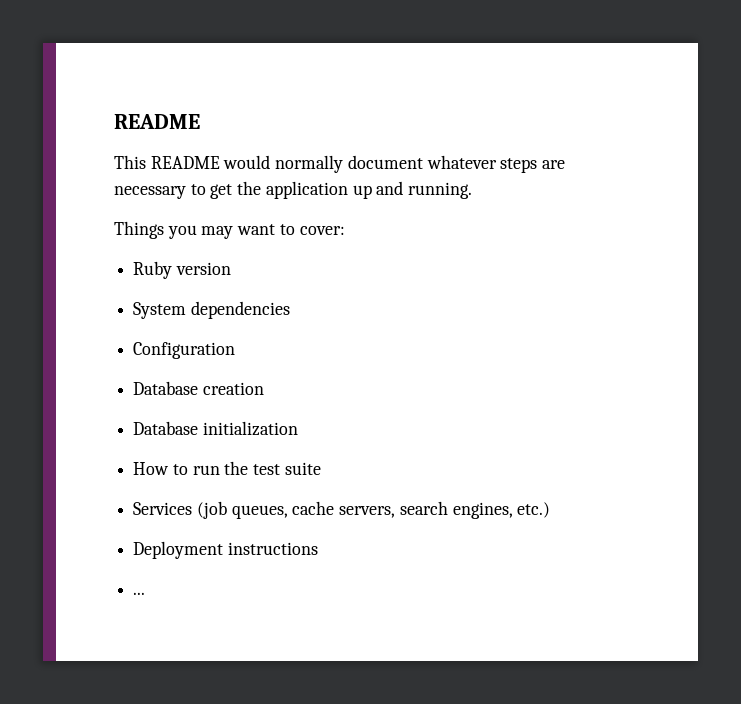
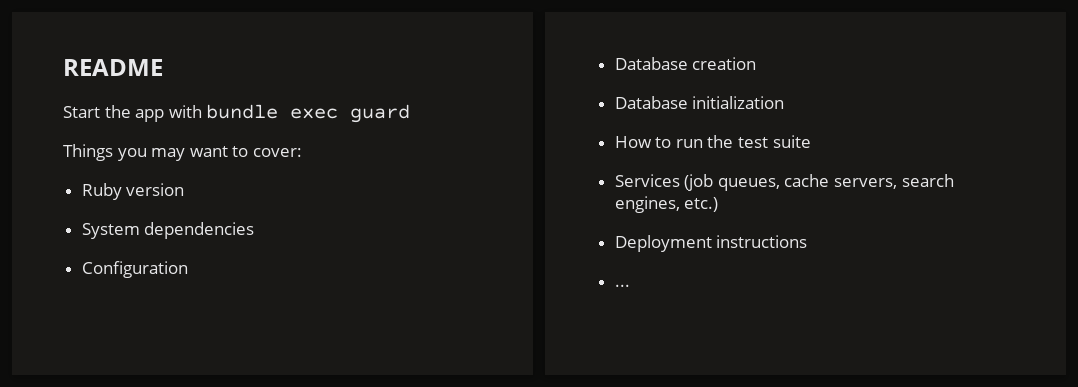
- This README would normally document whatever steps are necessary to get the application up and running.
+ Start the app with bundle exec guard

